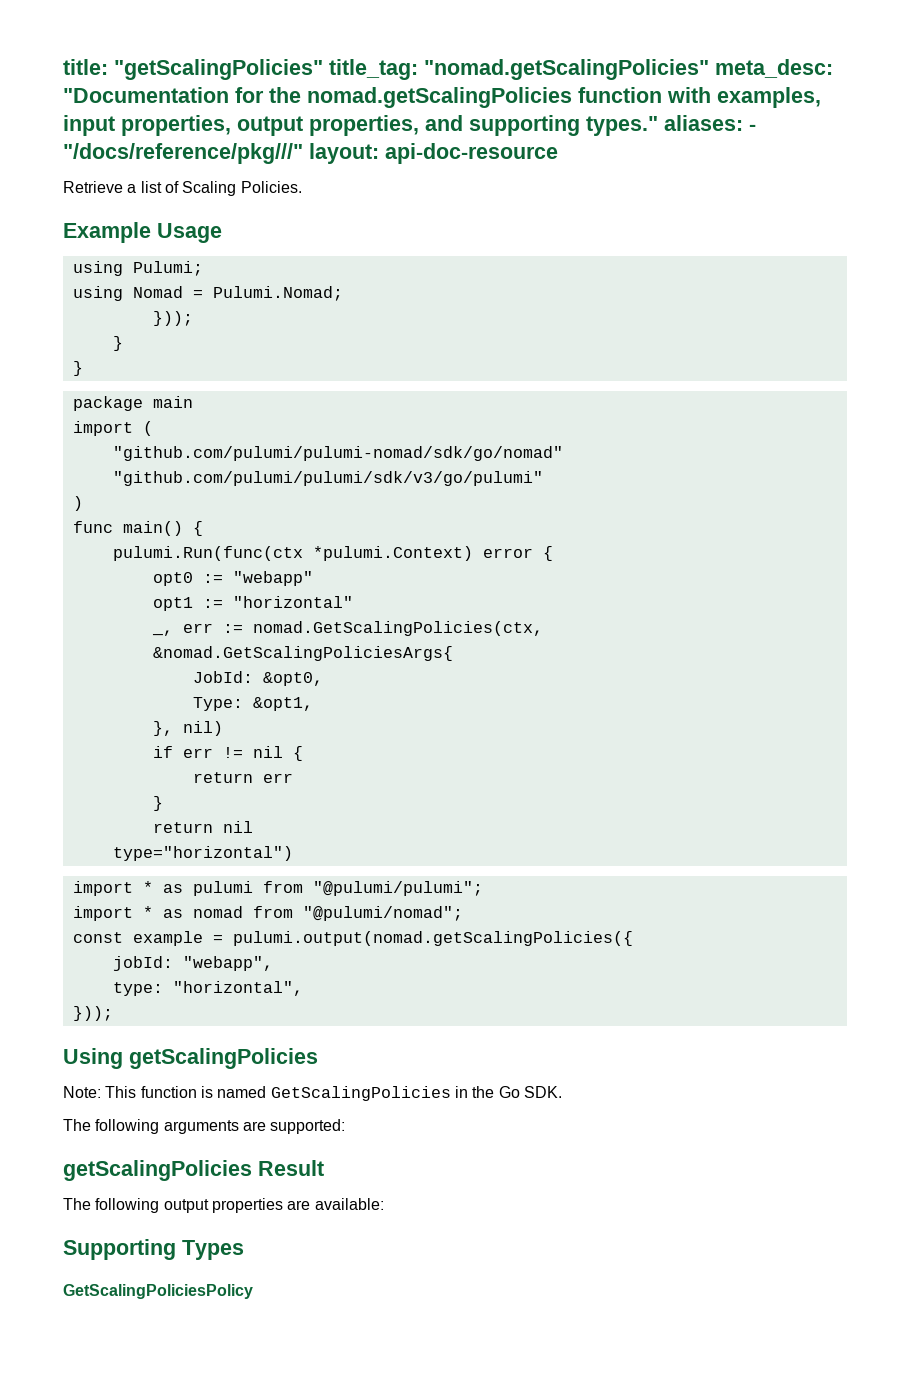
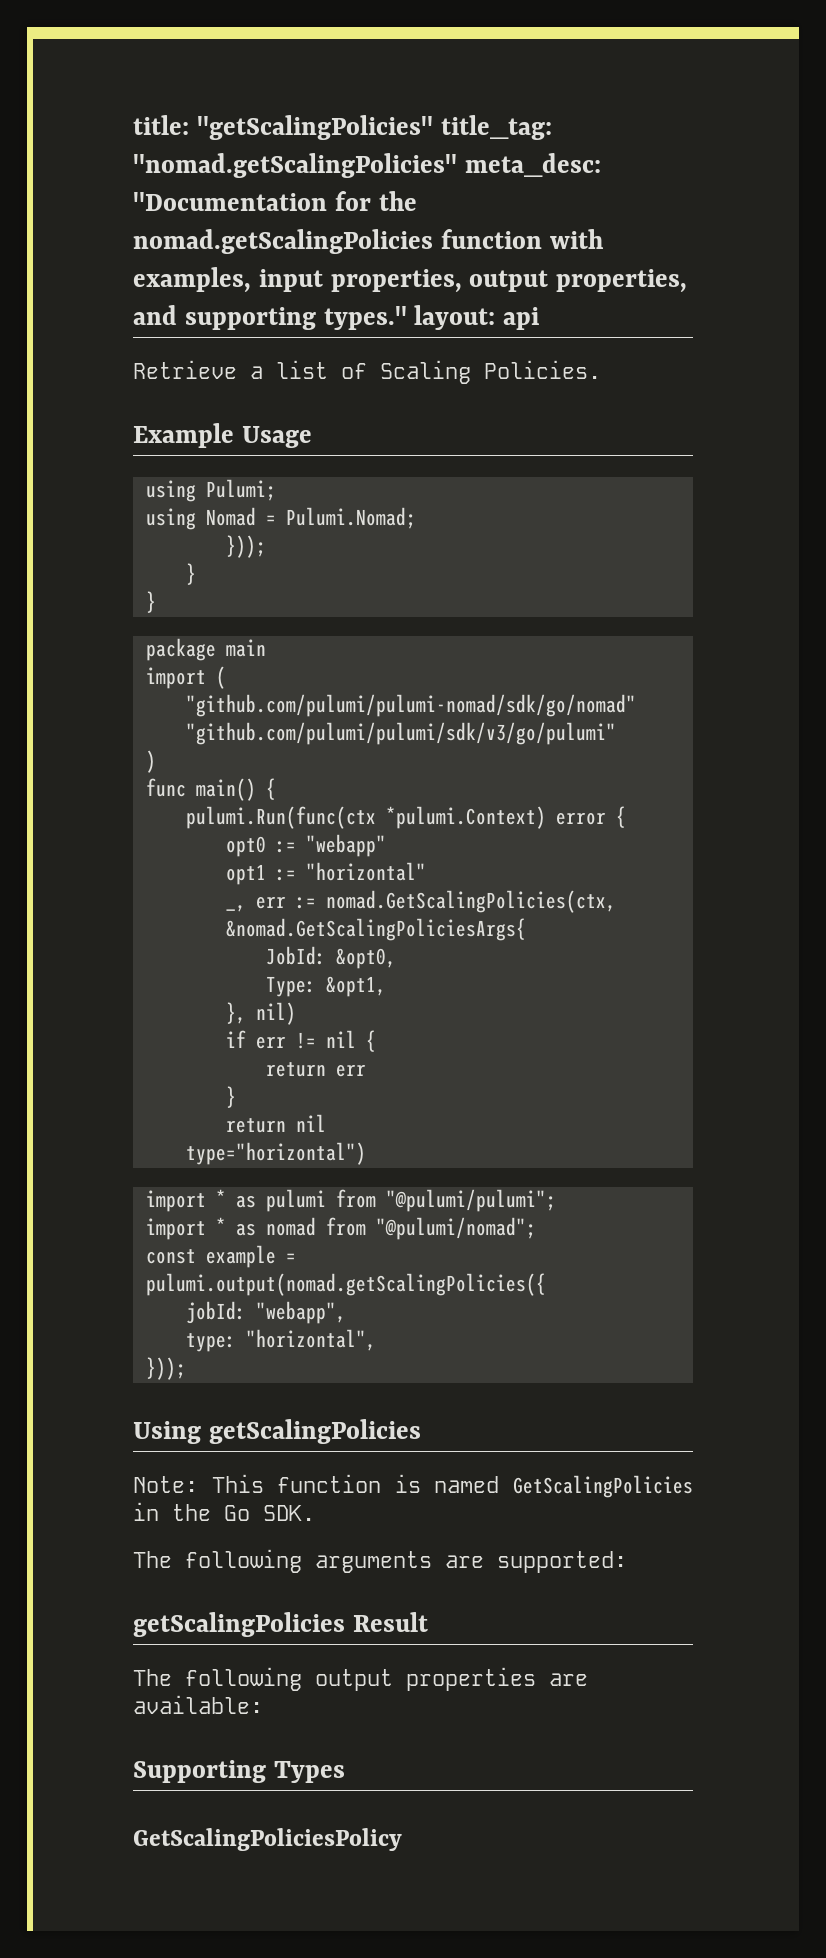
- title: "getScalingPolicies" title_tag: "nomad.getScalingPolicies" meta_desc: "Documentation for the nomad.getScalingPolicies function with examples, input properties, output properties, and supporting types." aliases: - "/docs/reference/pkg///" layout: api-doc-resource
+ title: "getScalingPolicies" title_tag: "nomad.getScalingPolicies" meta_desc: "Documentation for the nomad.getScalingPolicies function with examples, input properties, output properties, and supporting types." layout: api

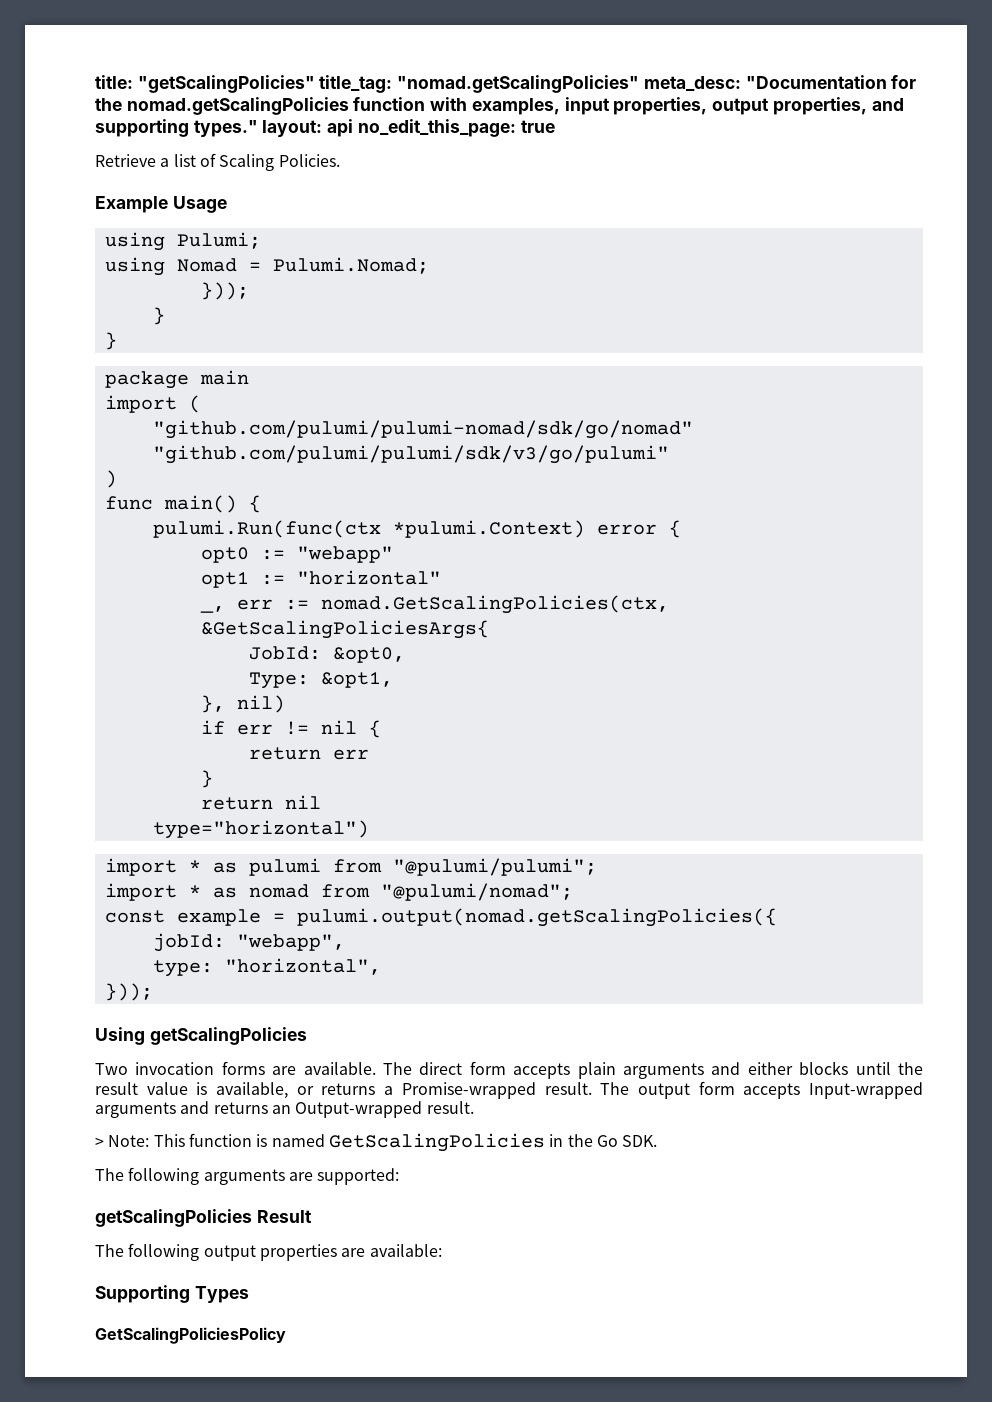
- title: "getScalingPolicies" title_tag: "nomad.getScalingPolicies" meta_desc: "Documentation for the nomad.getScalingPolicies function with examples, input properties, output properties, and supporting types." layout: api
+ title: "getScalingPolicies" title_tag: "nomad.getScalingPolicies" meta_desc: "Documentation for the nomad.getScalingPolicies function with examples, input properties, output properties, and supporting types." layout: api no_edit_this_page: true
- _, err := nomad.GetScalingPolicies(ctx, &nomad.GetScalingPoliciesArgs{
+ _, err := nomad.GetScalingPolicies(ctx, &GetScalingPoliciesArgs{
- Note: This function is named GetScalingPolicies in the Go SDK.
+ Two invocation forms are available. The direct form accepts plain arguments and either blocks until the result value is available, or returns a Promise-wrapped result. The output form accepts Input-wrapped arguments and returns an Output-wrapped result.
+ > Note: This function is named GetScalingPolicies in the Go SDK.

